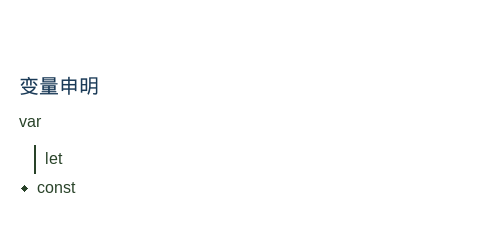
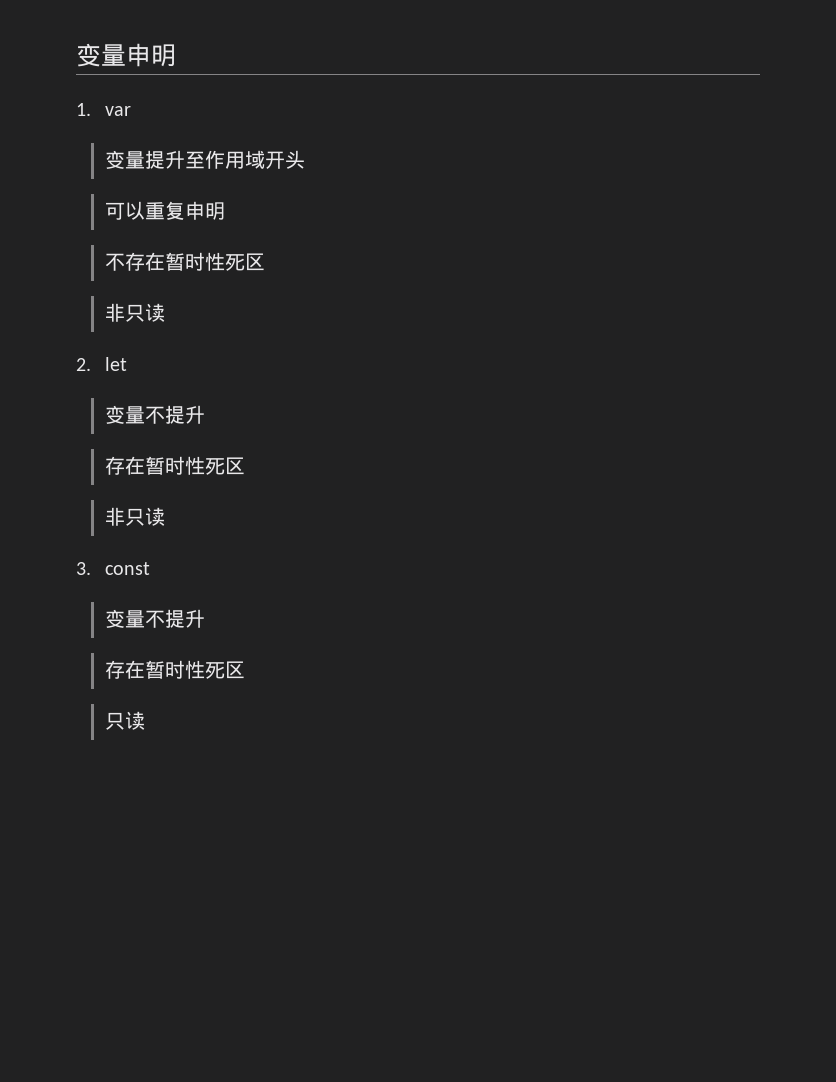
- var
+ 1. var
- let
- const
+ 变量提升至作用域开头
+ 可以重复申明
+ 不存在暂时性死区
+ 非只读
+ 2. let
+ 变量不提升
+ 存在暂时性死区
+ 非只读
+ 3. const
+ 变量不提升
+ 存在暂时性死区
+ 只读

